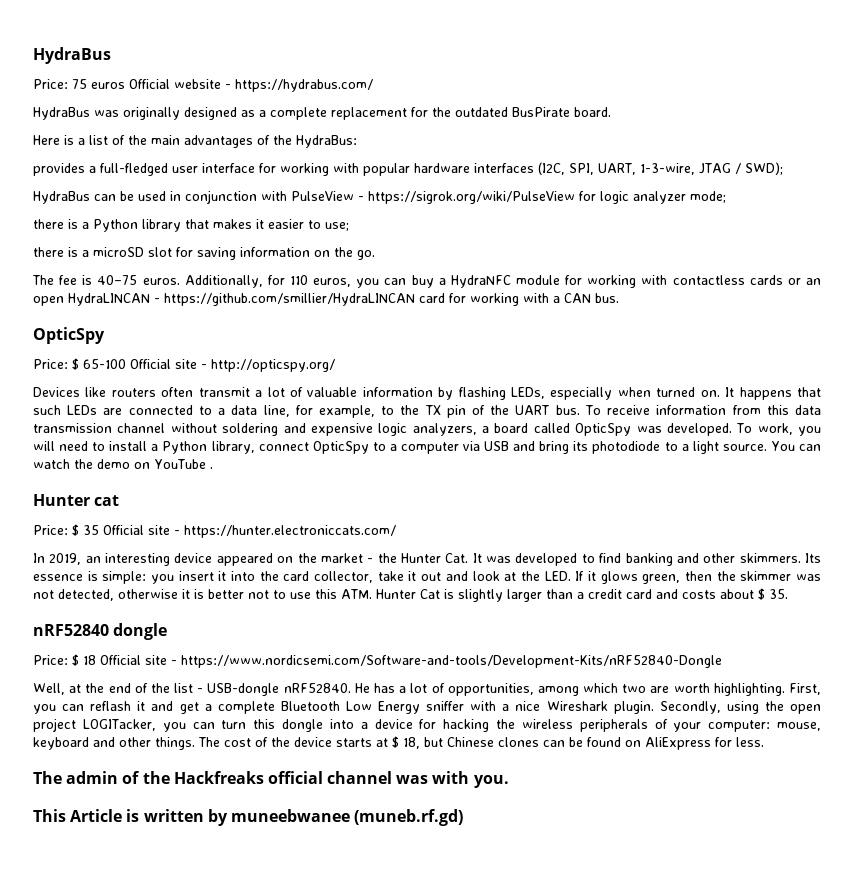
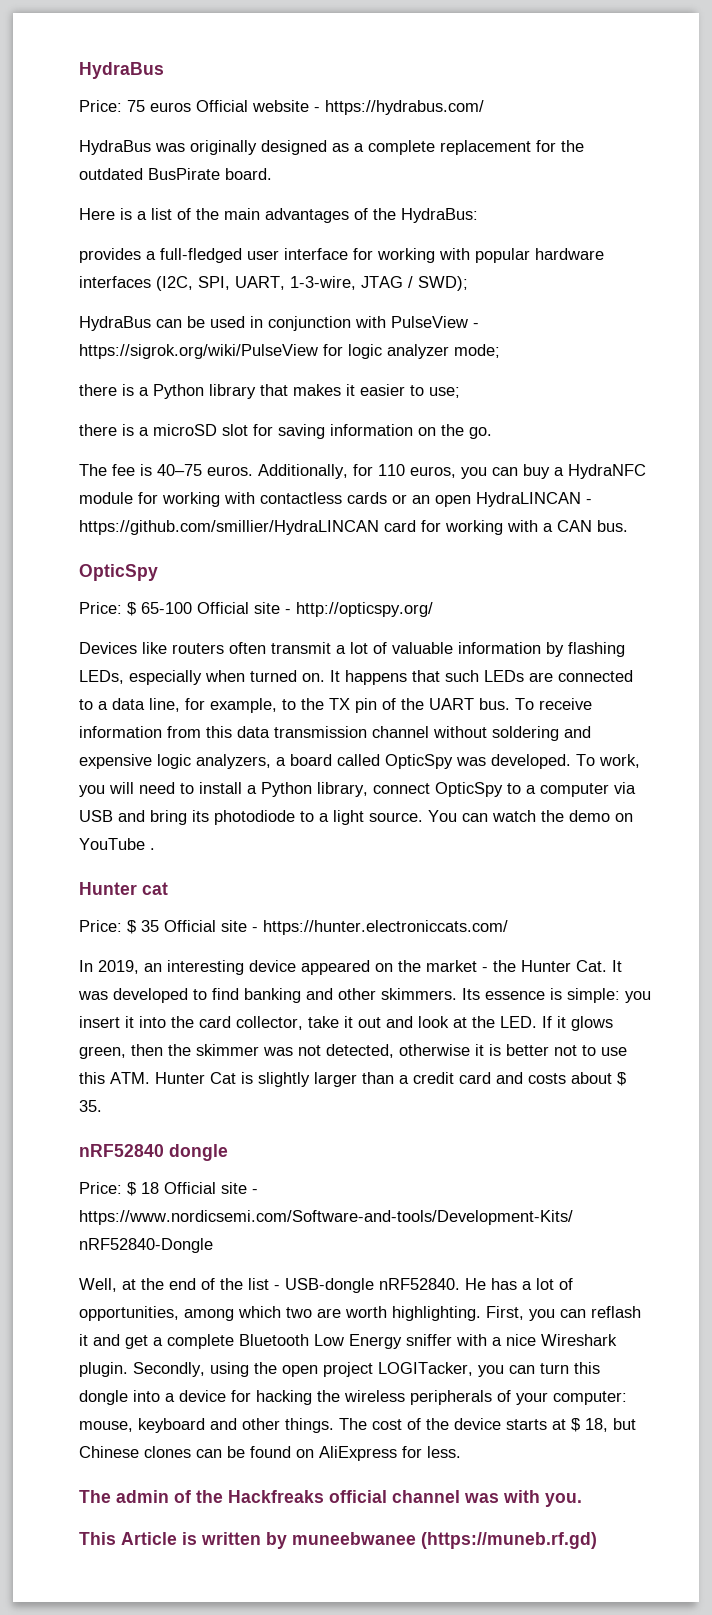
- This Article is written by muneebwanee (muneb.rf.gd)
+ This Article is written by muneebwanee (https://muneb.rf.gd)

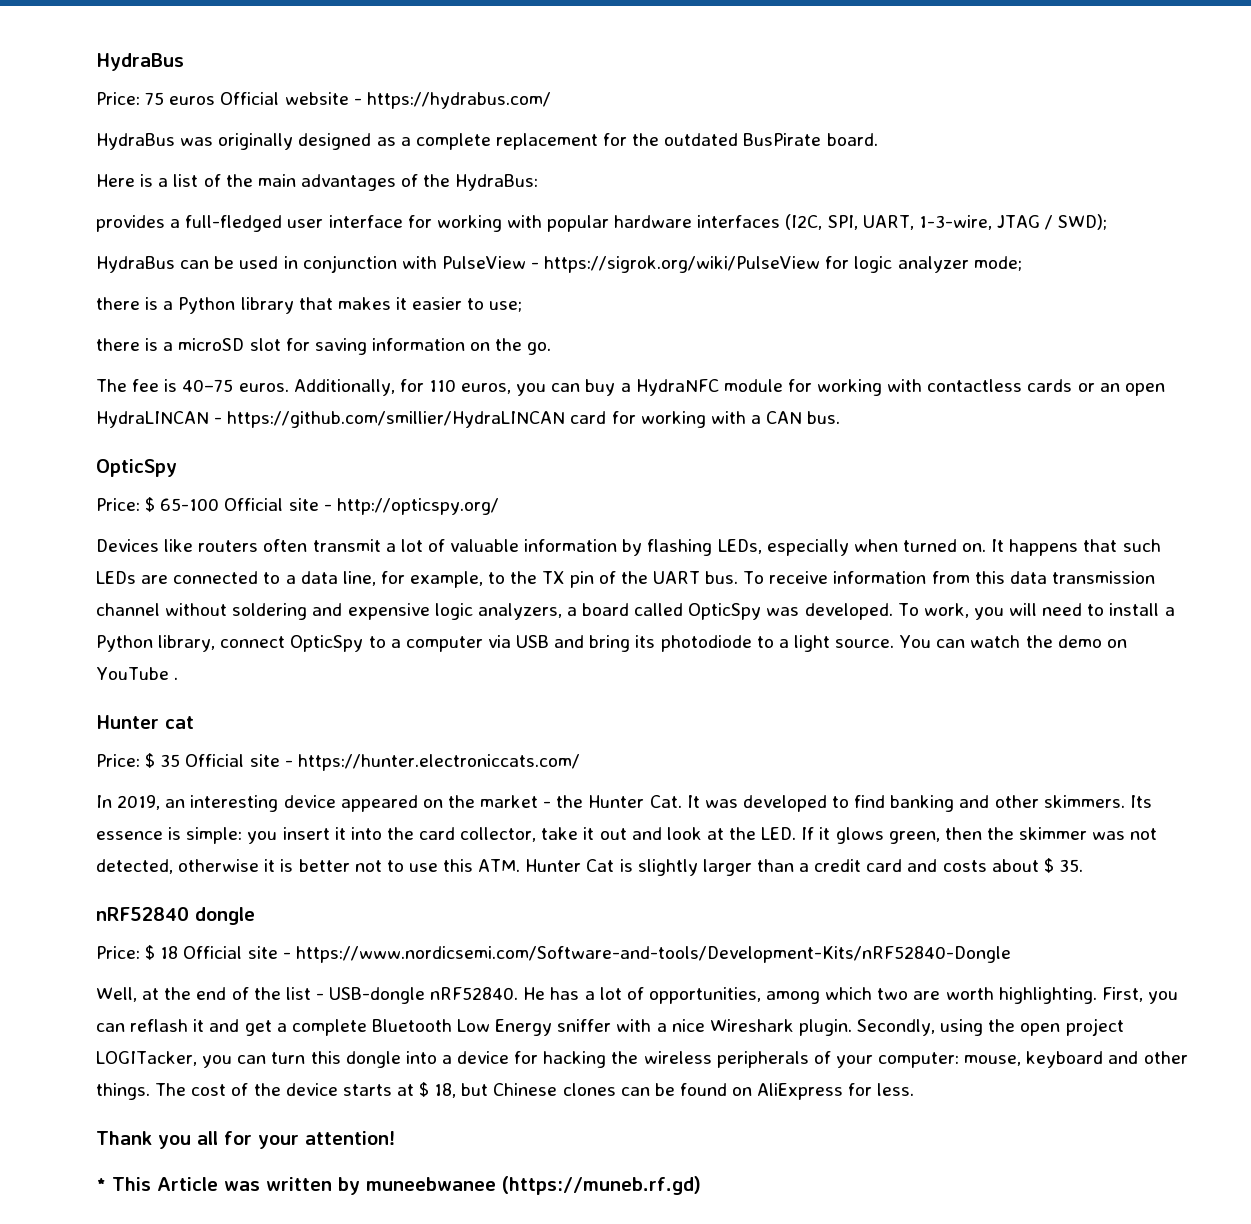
- The admin of the Hackfreaks official channel was with you.
- This Article is written by muneebwanee (https://muneb.rf.gd)
+ Thank you all for your attention!
+ * This Article was written by muneebwanee (https://muneb.rf.gd)

